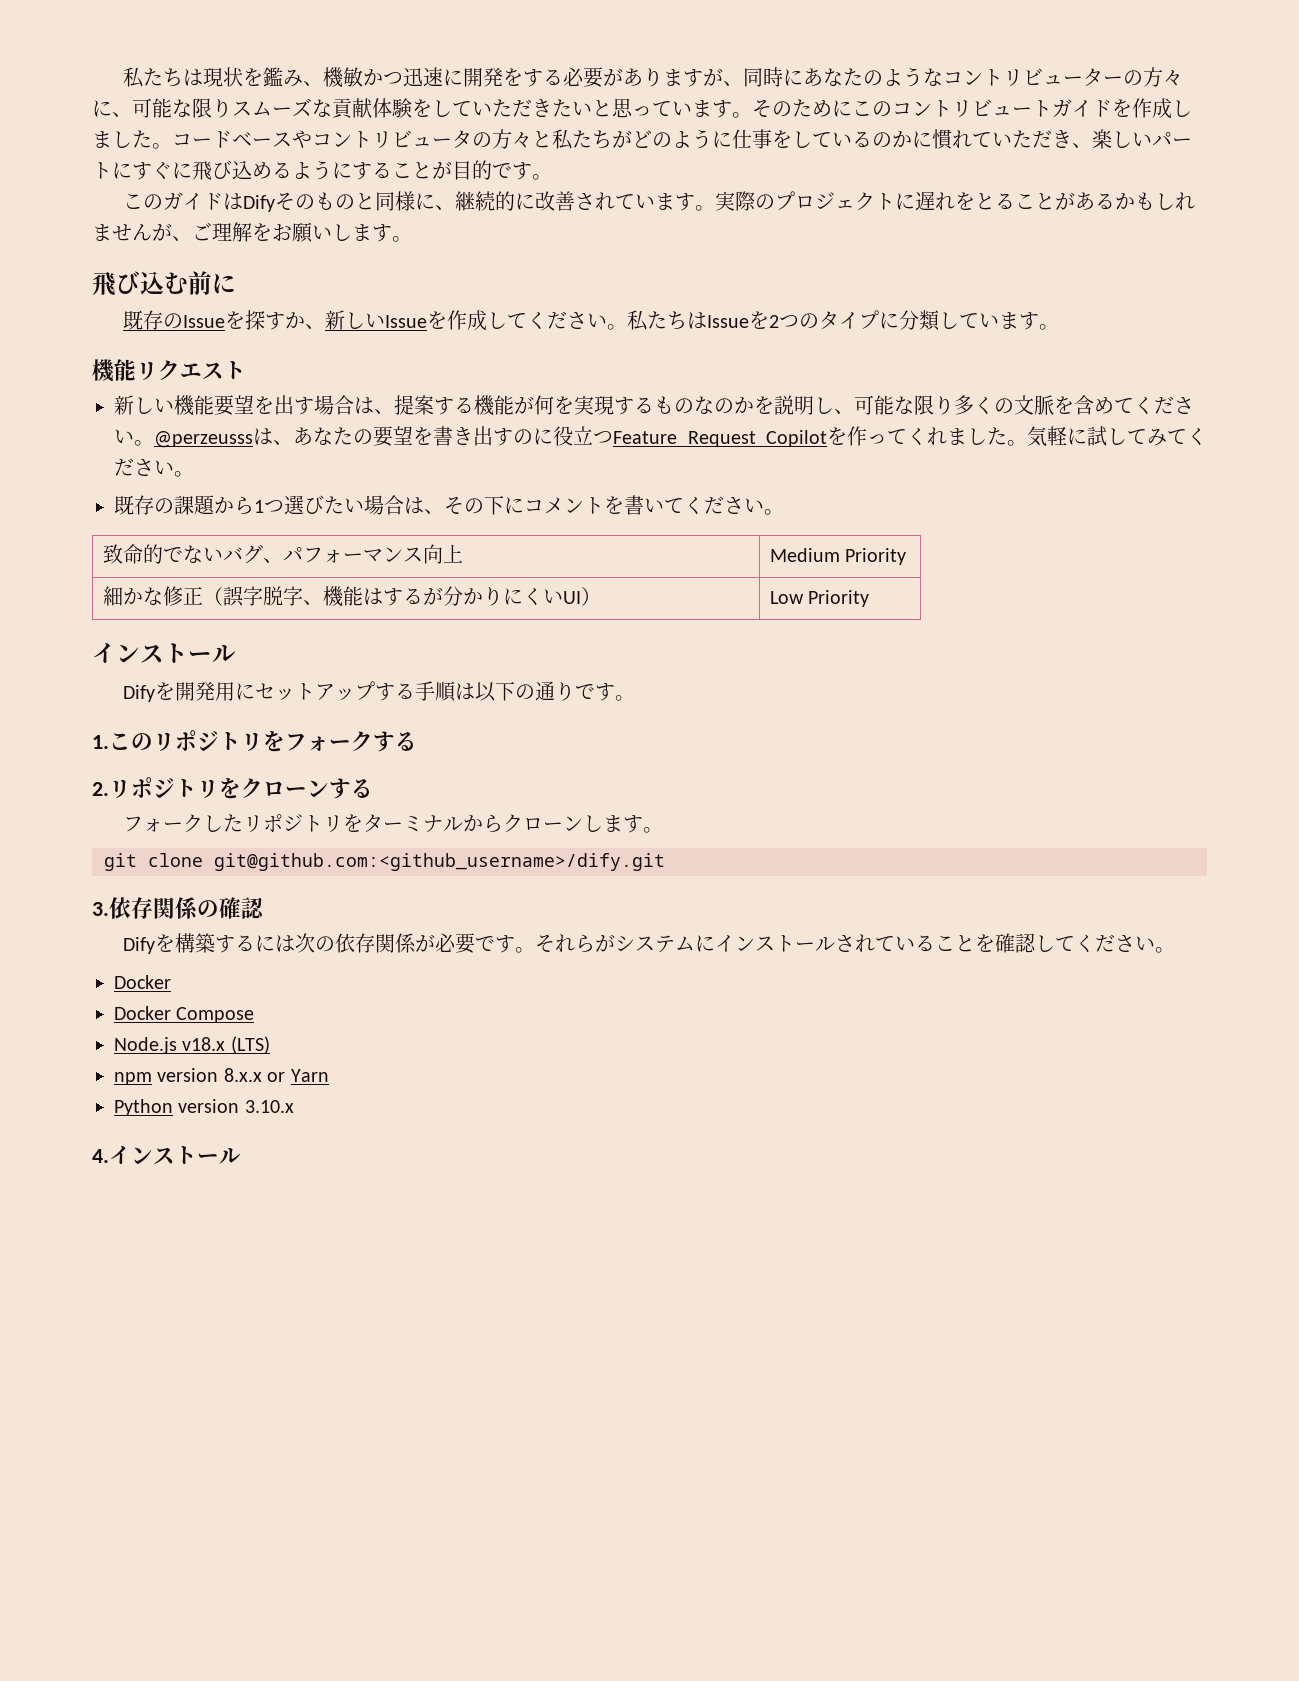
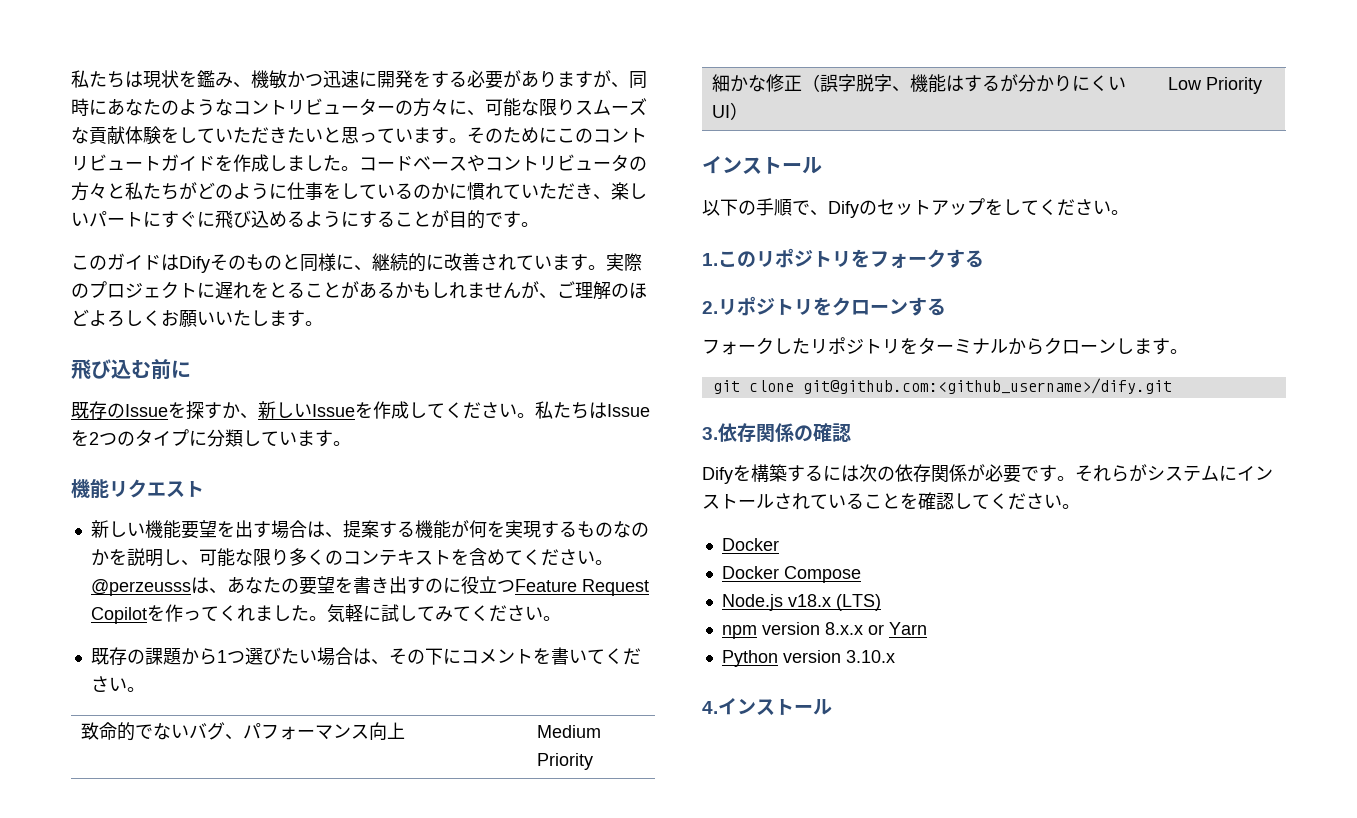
- 実際のプロジェクトに遅れをとることがあるかもしれませんが、ご理解をお願いします。
+ 実際のプロジェクトに遅れをとることがあるかもしれませんが、ご理解のほどよろしくお願いいたします。
- 新しい機能要望を出す場合は、提案する機能が何を実現するものなのかを説明し、可能な限り多くの文脈を含めてください。
+ 新しい機能要望を出す場合は、提案する機能が何を実現するものなのかを説明し、可能な限り多くのコンテキストを含めてください。
- Difyを開発用にセットアップする手順は以下の通りです。
+ 以下の手順で、Difyのセットアップをしてください。

